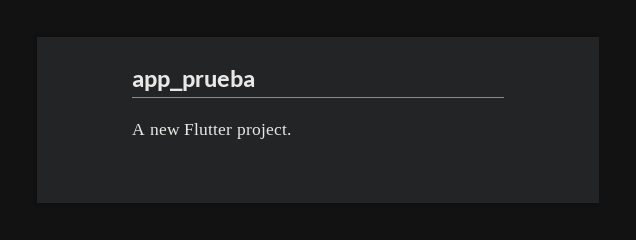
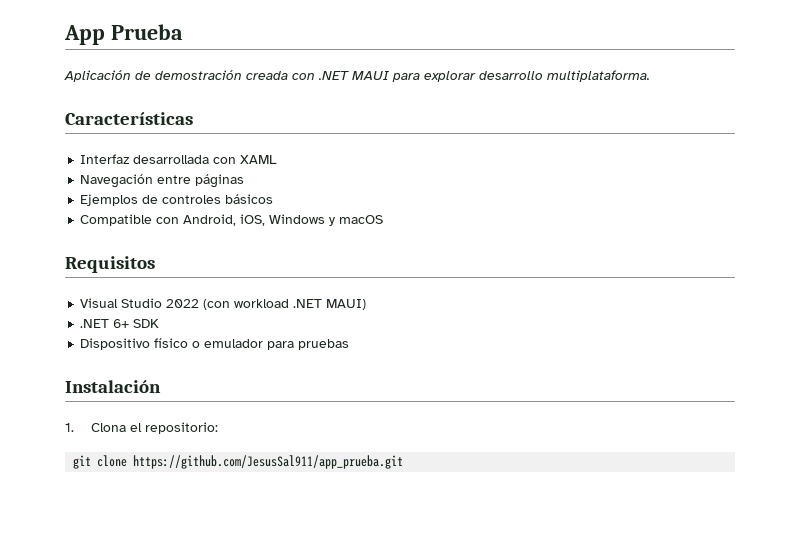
- app_prueba
- A new Flutter project.
+ App Prueba
+ Aplicación de demostración creada con .NET MAUI para explorar desarrollo multiplataforma.
+ Características
+ Interfaz desarrollada con XAML
+ Navegación entre páginas
+ Ejemplos de controles básicos
+ Compatible con Android, iOS, Windows y macOS
+ Requisitos
+ Visual Studio 2022 (con workload .NET MAUI)
+ .NET 6+ SDK
+ Dispositivo físico o emulador para pruebas
+ Instalación
+ 1. Clona el repositorio:
+ git clone https://github.com/JesusSal911/app_prueba.git

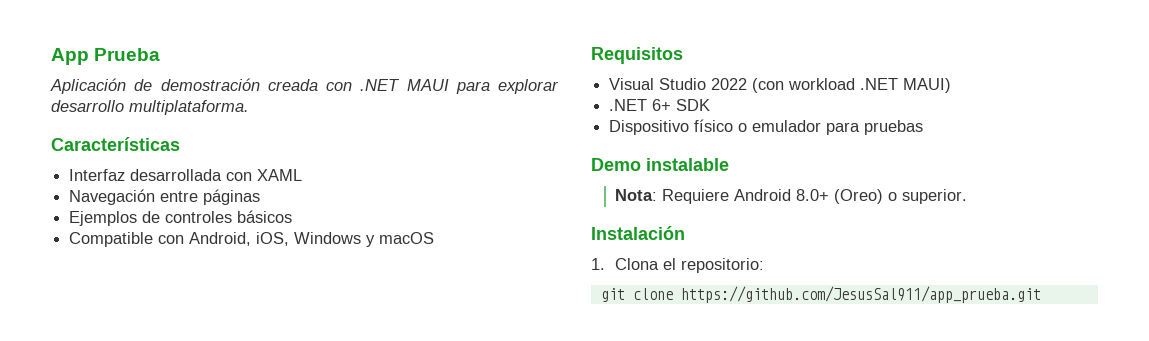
+ Demo instalable
+ Nota: Requiere Android 8.0+ (Oreo) o superior.

